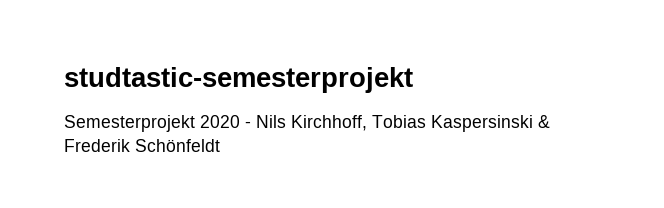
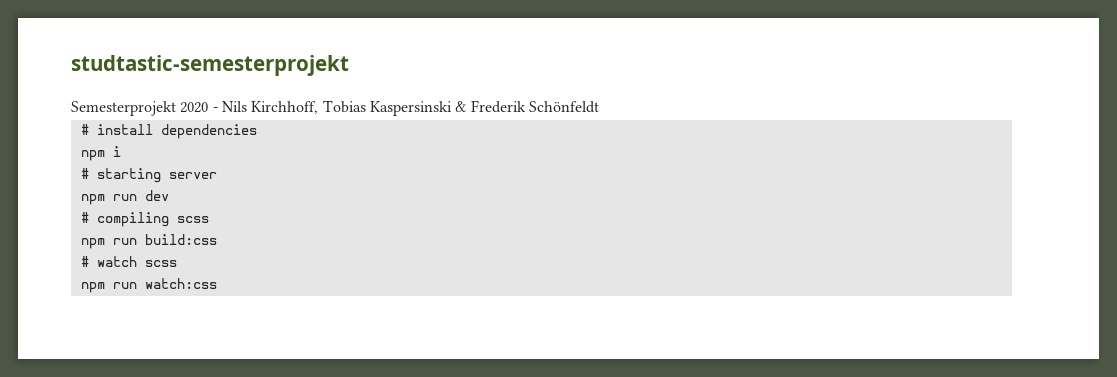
+ # install dependencies
+ npm i
+ # starting server
+ npm run dev
+ # compiling scss
+ npm run build:css
+ # watch scss
+ npm run watch:css

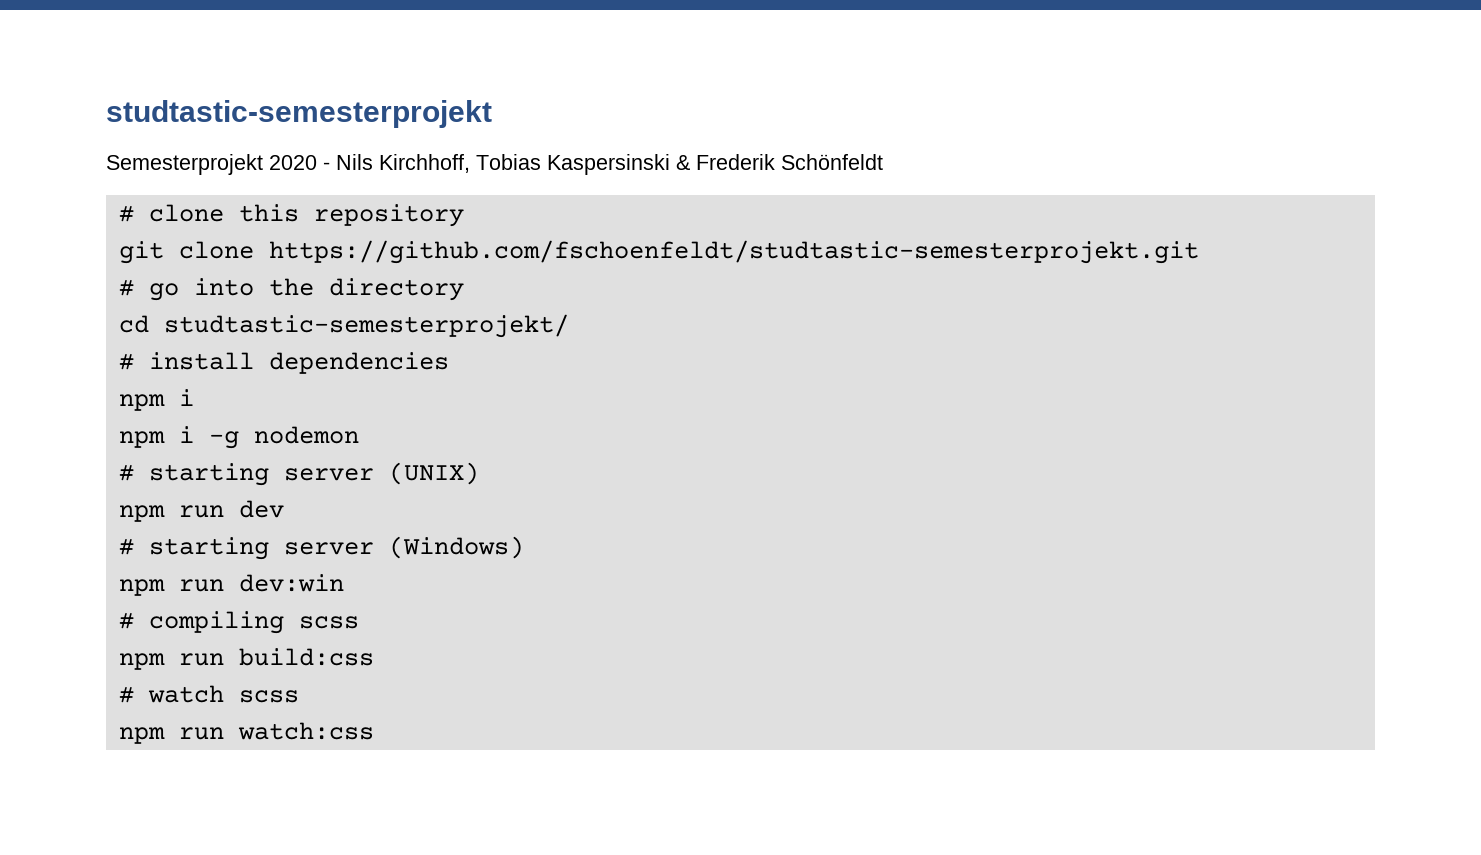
+ # clone this repository
+ git clone https://github.com/fschoenfeldt/studtastic-semesterprojekt.git
+ # go into the directory
+ cd studtastic-semesterprojekt/
- # starting server
+ npm i -g nodemon
+ # starting server (UNIX)
+ # starting server (Windows)
+ npm run dev:win

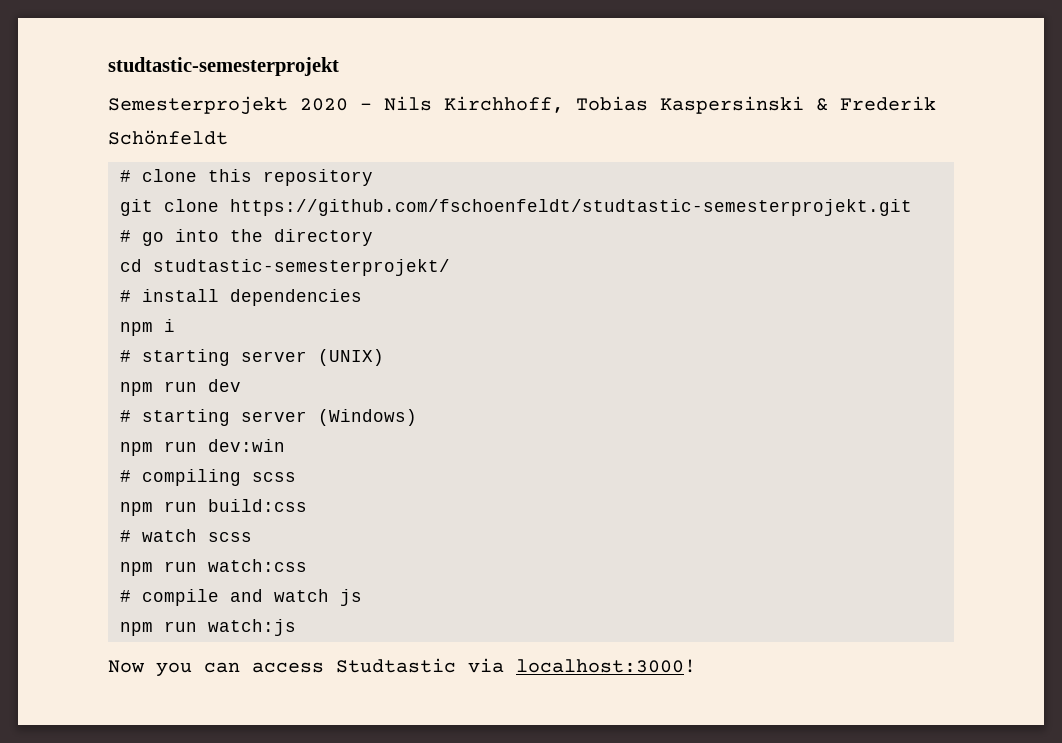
- npm i -g nodemon
+ # compile and watch js
+ npm run watch:js
+ Now you can access Studtastic via localhost:3000!

